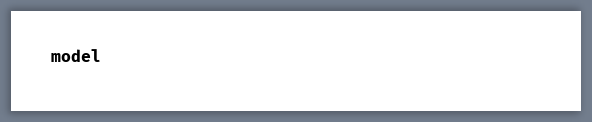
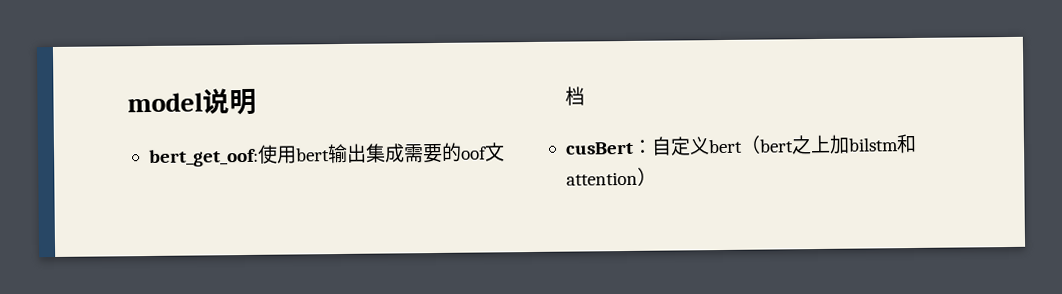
- model
+ model说明
+ bert_get_oof:使用bert输出集成需要的oof文档
+ cusBert：自定义bert（bert之上加bilstm和attention）

